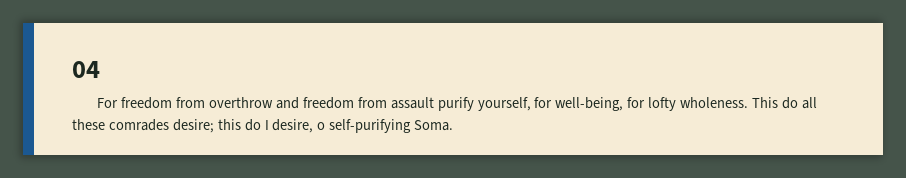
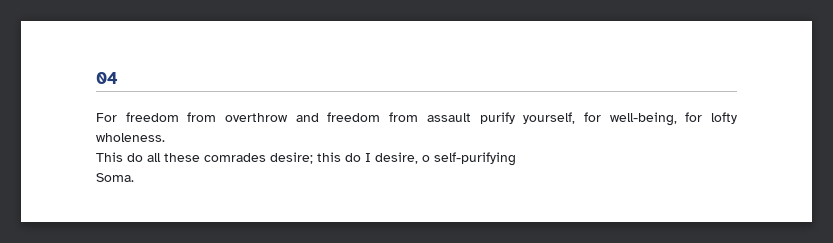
- For freedom from overthrow and freedom from assault purify yourself, for well-being, for lofty wholeness. This do all these comrades desire; this do I desire, o self-purifying Soma.
+ For freedom from overthrow and freedom from assault purify yourself, for well-being, for lofty wholeness.
+ This do all these comrades desire; this do I desire, o self-purifying
+ Soma.

